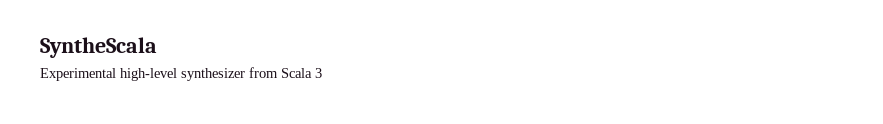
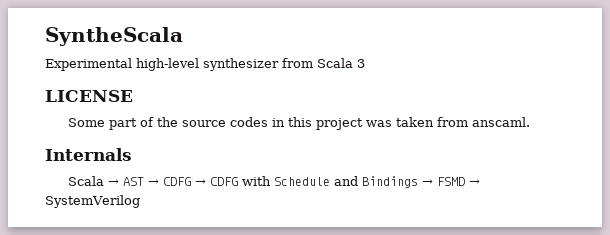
+ LICENSE
+ Some part of the source codes in this project was taken from anscaml.
+ Internals
+ Scala → AST → CDFG → CDFG with Schedule and Bindings → FSMD → SystemVerilog

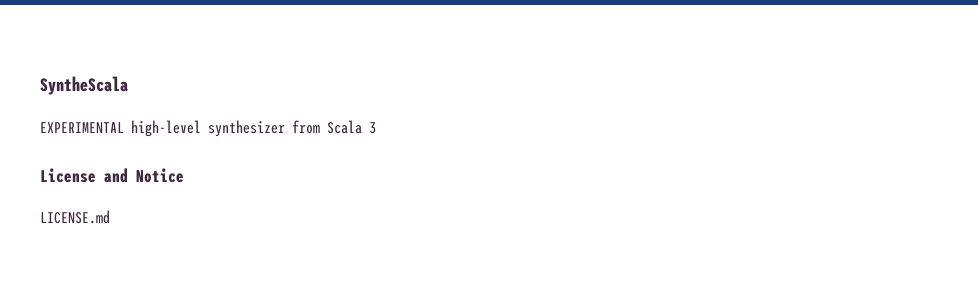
- Experimental high-level synthesizer from Scala 3
+ EXPERIMENTAL high-level synthesizer from Scala 3
- LICENSE
- Some part of the source codes in this project was taken from anscaml.
- Internals
- Scala → AST → CDFG → CDFG with Schedule and Bindings → FSMD → SystemVerilog
+ License and Notice
+ LICENSE.md

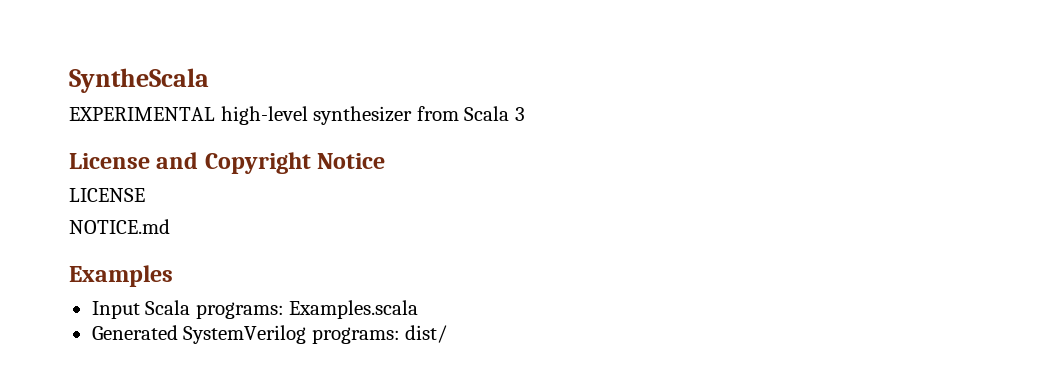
- License and Notice
+ License and Copyright Notice
- LICENSE.md
+ LICENSE
+ NOTICE.md
+ Examples
+ Input Scala programs: Examples.scala
+ Generated SystemVerilog programs: dist/

